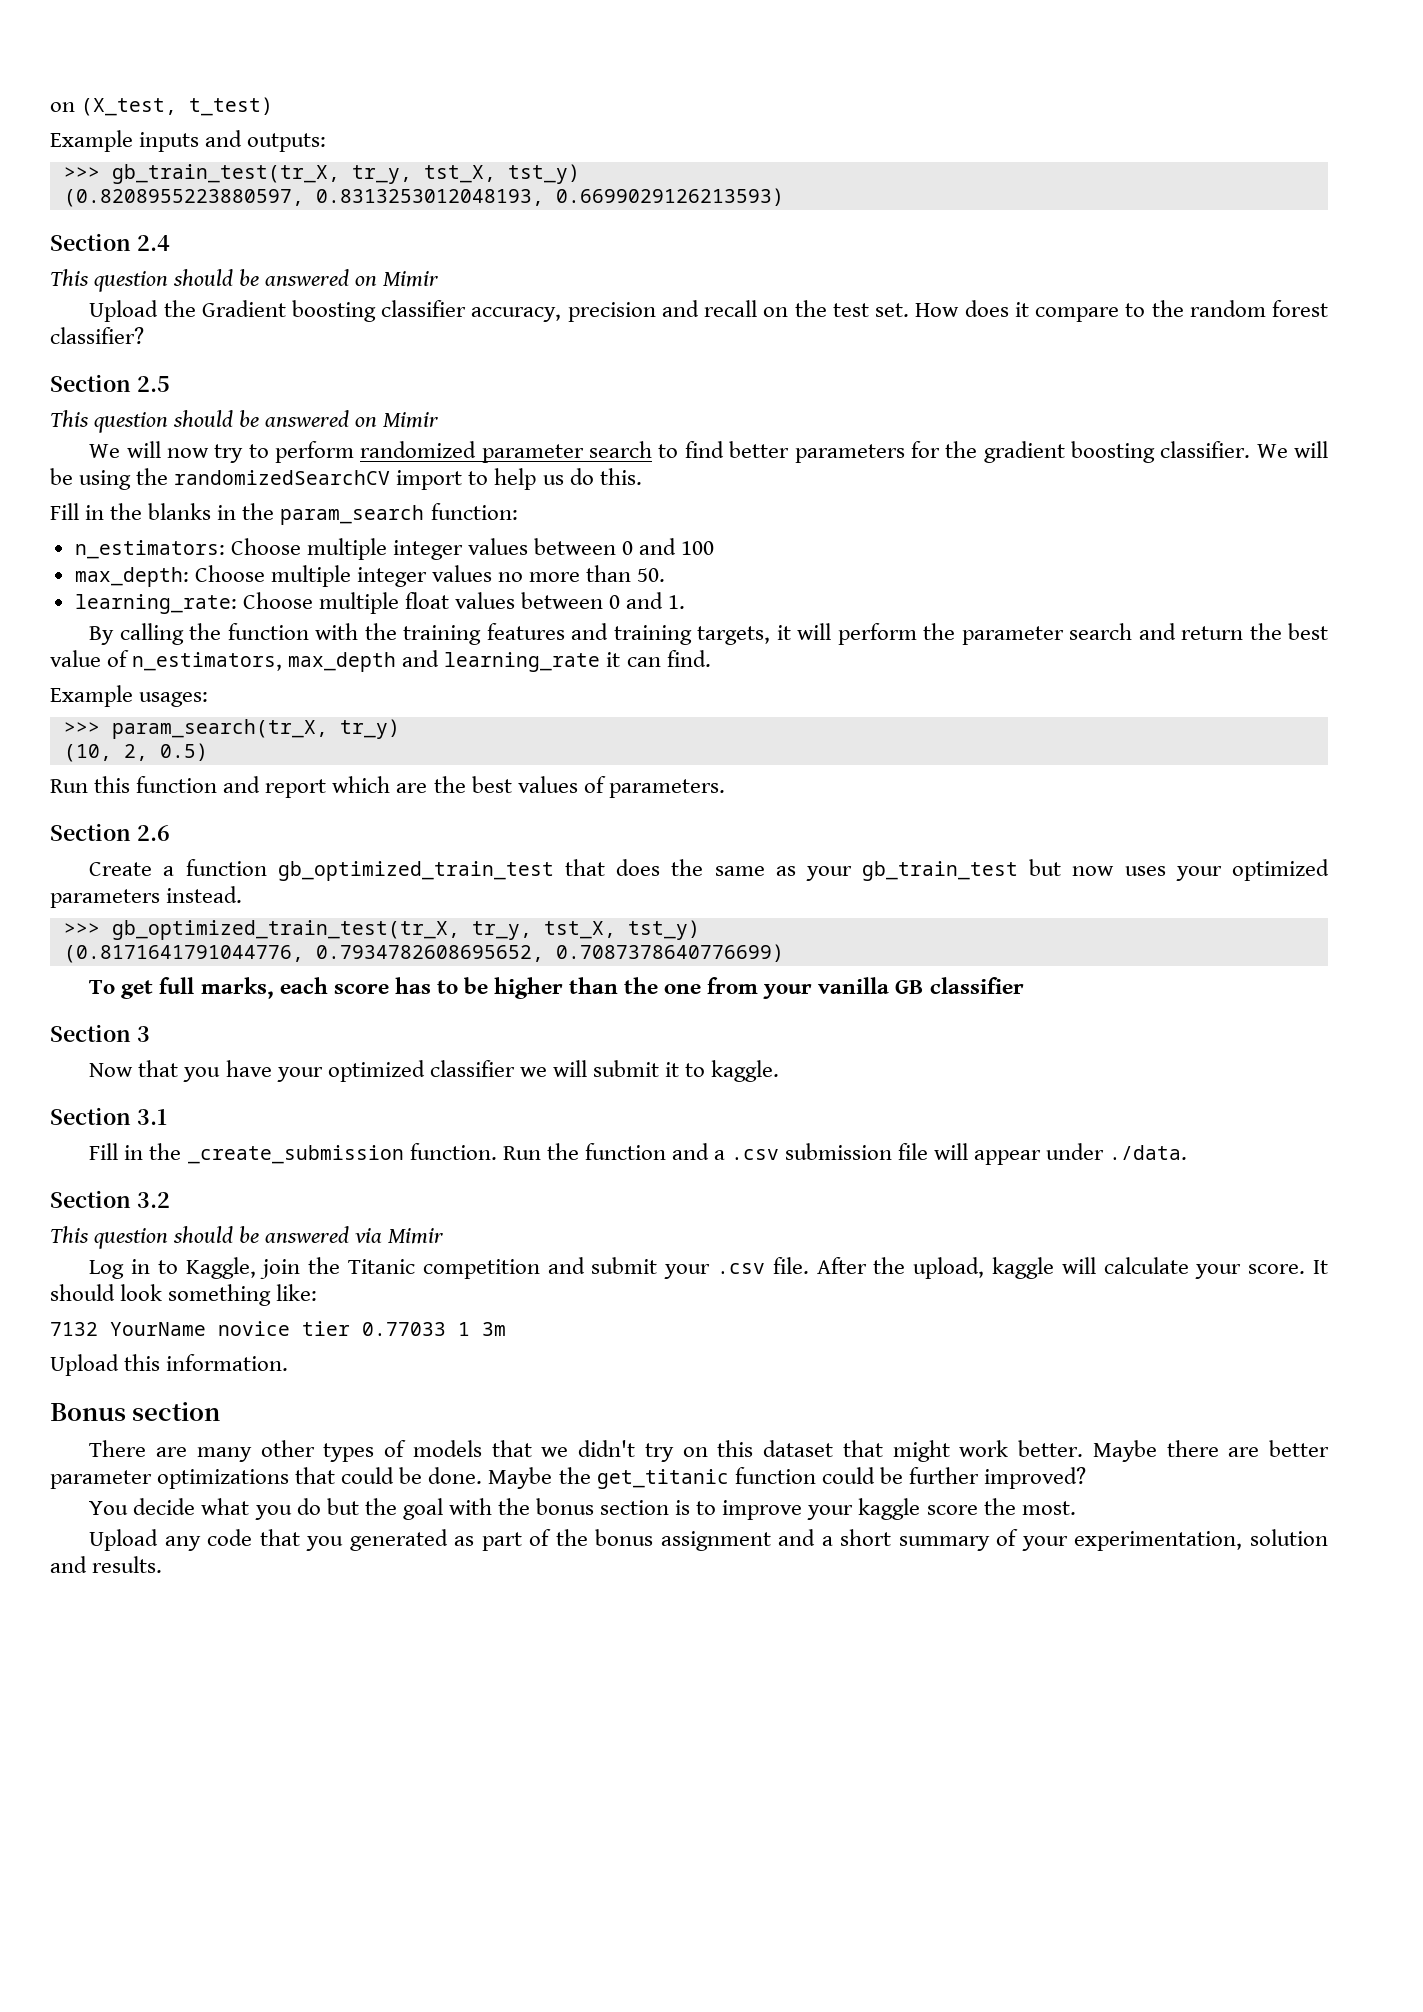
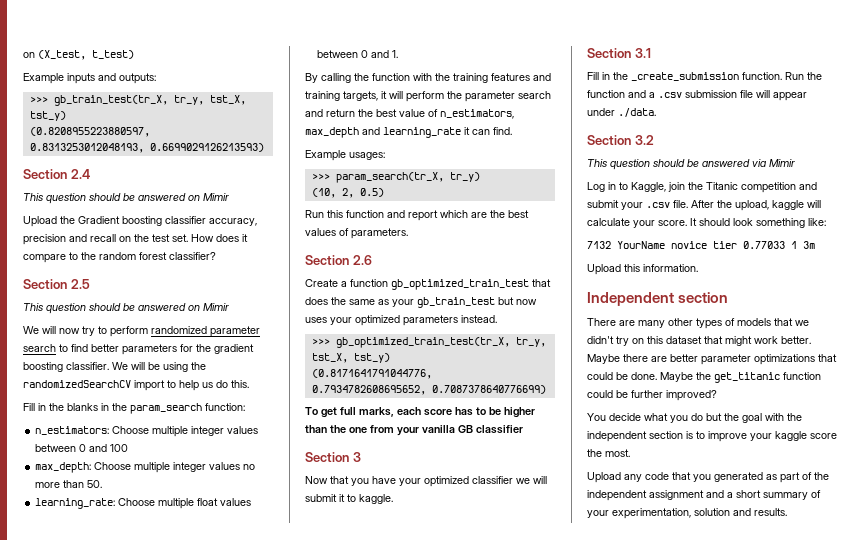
- Bonus section
+ Independent section
- You decide what you do but the goal with the bonus section is to improve your kaggle score the most.
+ You decide what you do but the goal with the independent section is to improve your kaggle score the most.
- Upload any code that you generated as part of the bonus assignment and a short summary of your experimentation, solution and results.
+ Upload any code that you generated as part of the independent assignment and a short summary of your experimentation, solution and results.

